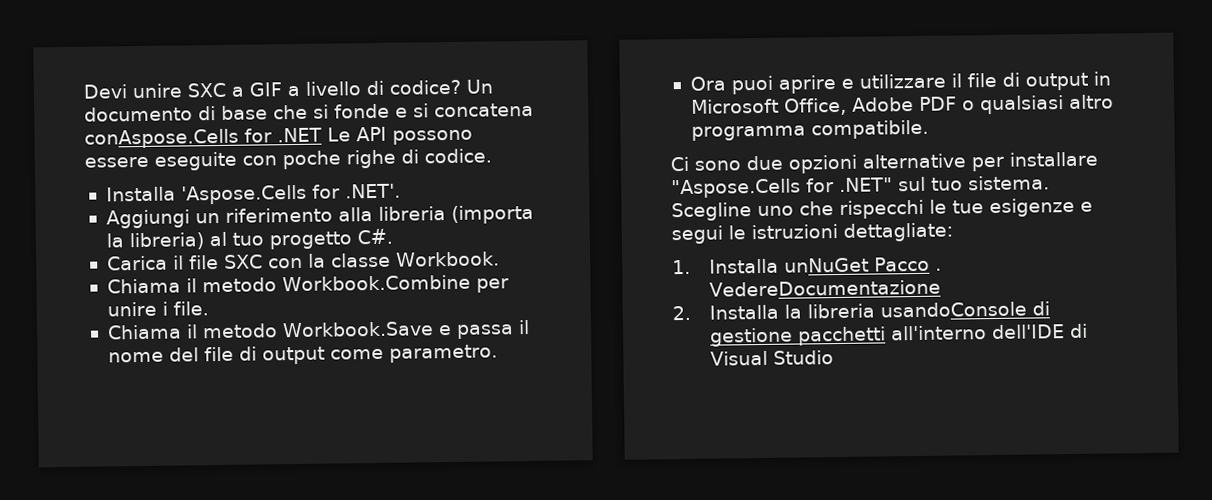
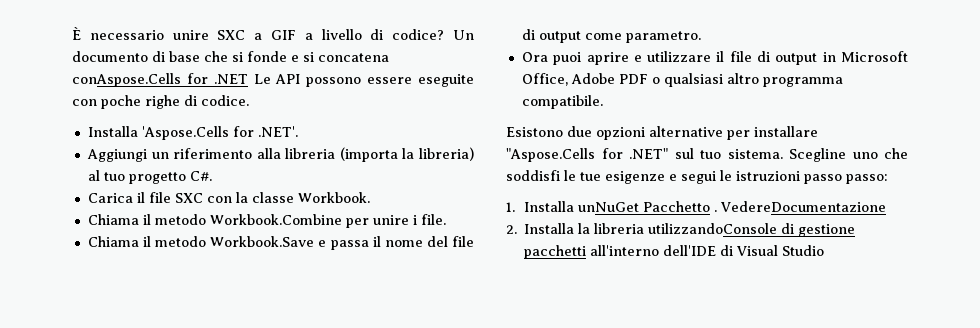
- Devi unire SXC a GIF a livello di codice?
+ È necessario unire SXC a GIF a livello di codice?
- Ci sono due opzioni alternative per installare "Aspose.Cells for .NET" sul tuo sistema.
+ Esistono due opzioni alternative per installare "Aspose.Cells for .NET" sul tuo sistema.
- Scegline uno che rispecchi le tue esigenze e segui le istruzioni dettagliate:
+ Scegline uno che soddisfi le tue esigenze e segui le istruzioni passo passo:
- 1. Installa unNuGet Pacco .
+ 1. Installa unNuGet Pacchetto .
- 2. Installa la libreria usandoConsole di gestione pacchetti all'interno dell'IDE di Visual Studio
+ 2. Installa la libreria utilizzandoConsole di gestione pacchetti all'interno dell'IDE di Visual Studio

